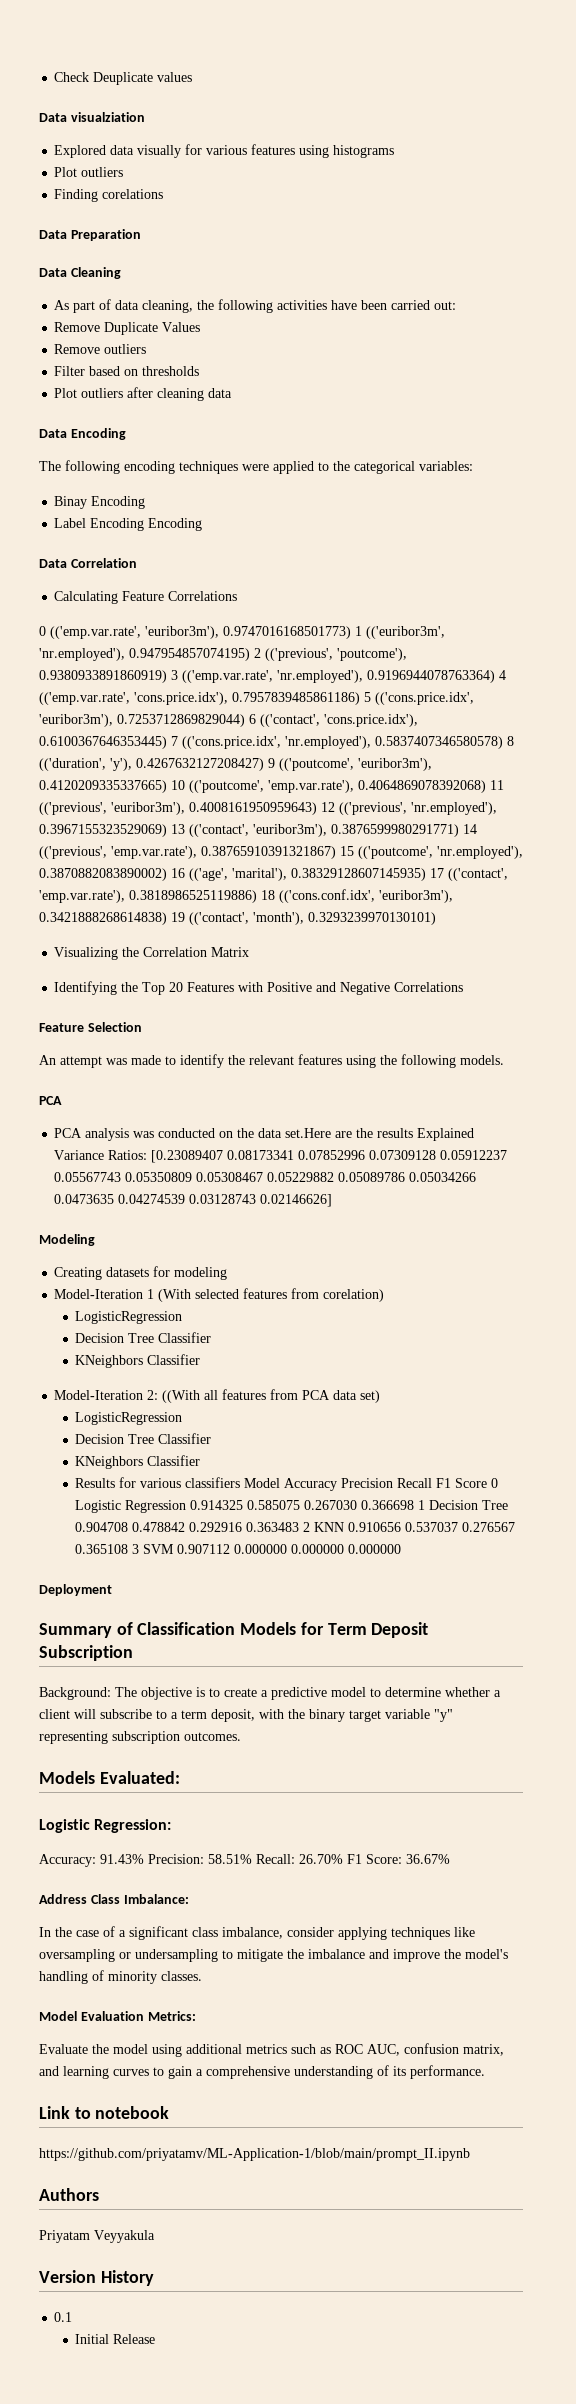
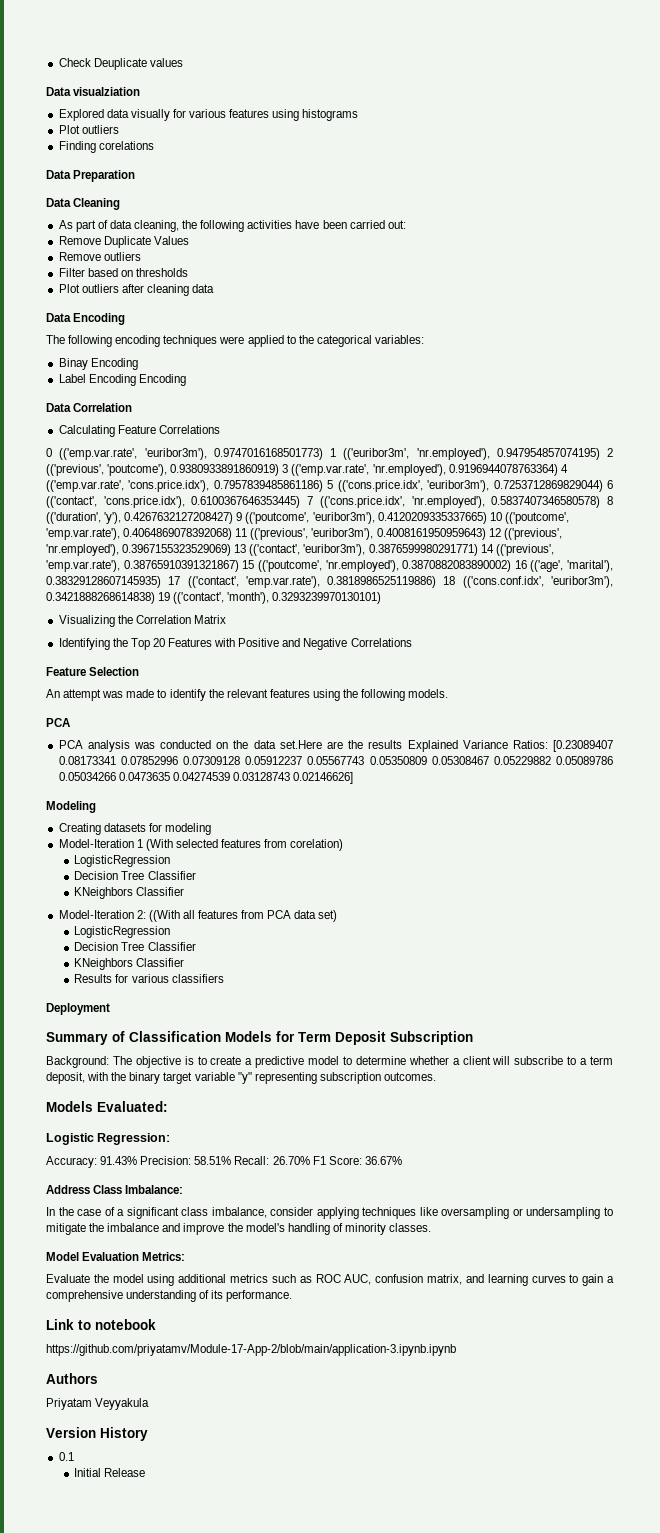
- Results for various classifiers Model Accuracy Precision Recall F1 Score 0 Logistic Regression 0.914325 0.585075 0.267030 0.366698 1 Decision Tree 0.904708 0.478842 0.292916 0.363483 2 KNN 0.910656 0.537037 0.276567 0.365108 3 SVM 0.907112 0.000000 0.000000 0.000000
+ Results for various classifiers
- https://github.com/priyatamv/ML-Application-1/blob/main/prompt_II.ipynb
+ https://github.com/priyatamv/Module-17-App-2/blob/main/application-3.ipynb.ipynb

